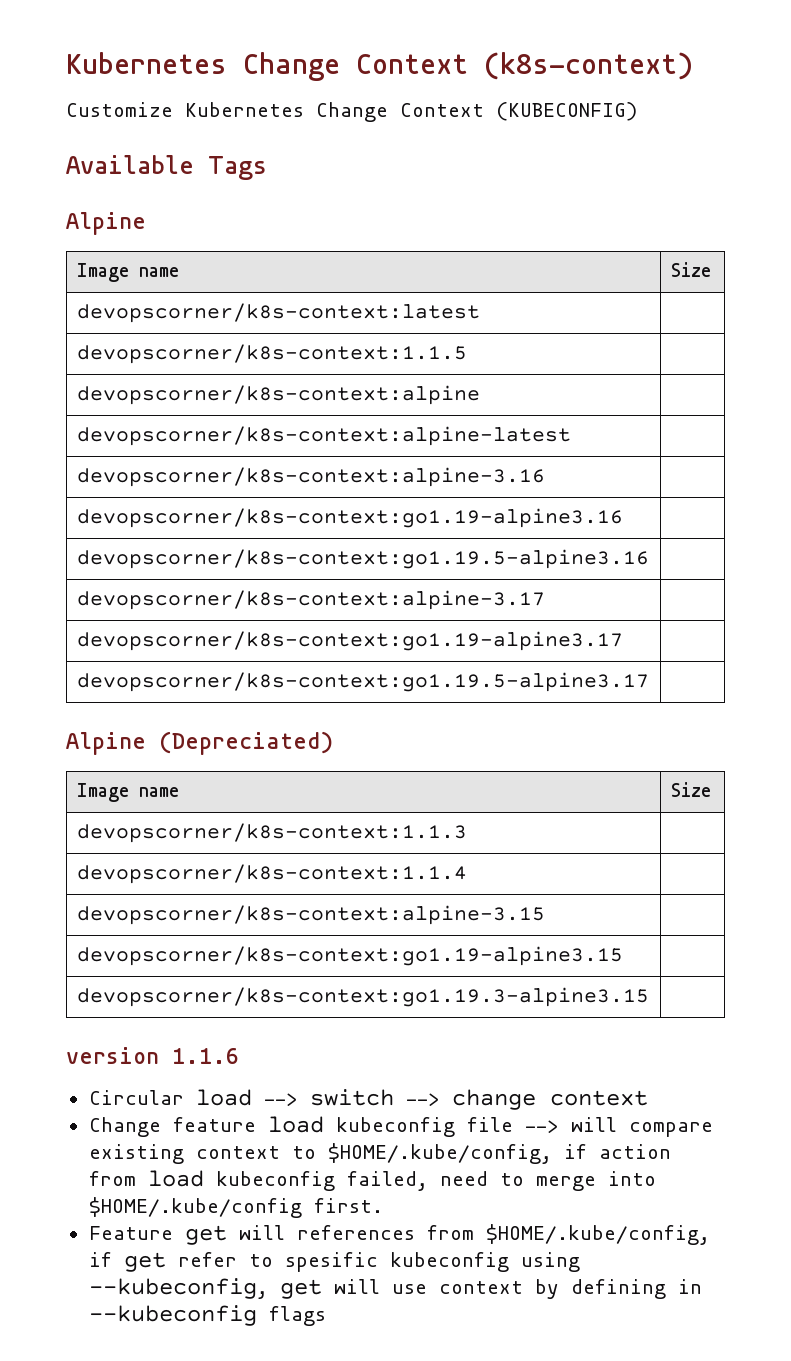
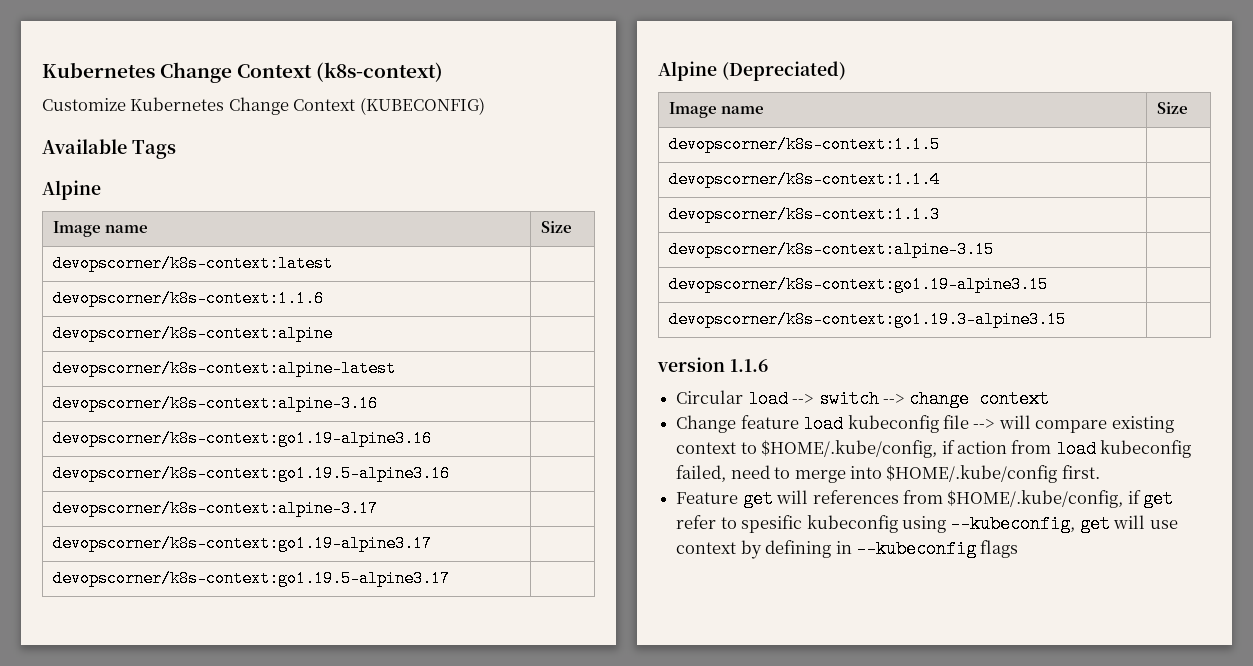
- devopscorner/k8s-context:1.1.5 |
+ devopscorner/k8s-context:1.1.6 |
- devopscorner/k8s-context:1.1.3 |
+ devopscorner/k8s-context:1.1.5 |
+ devopscorner/k8s-context:1.1.3 |

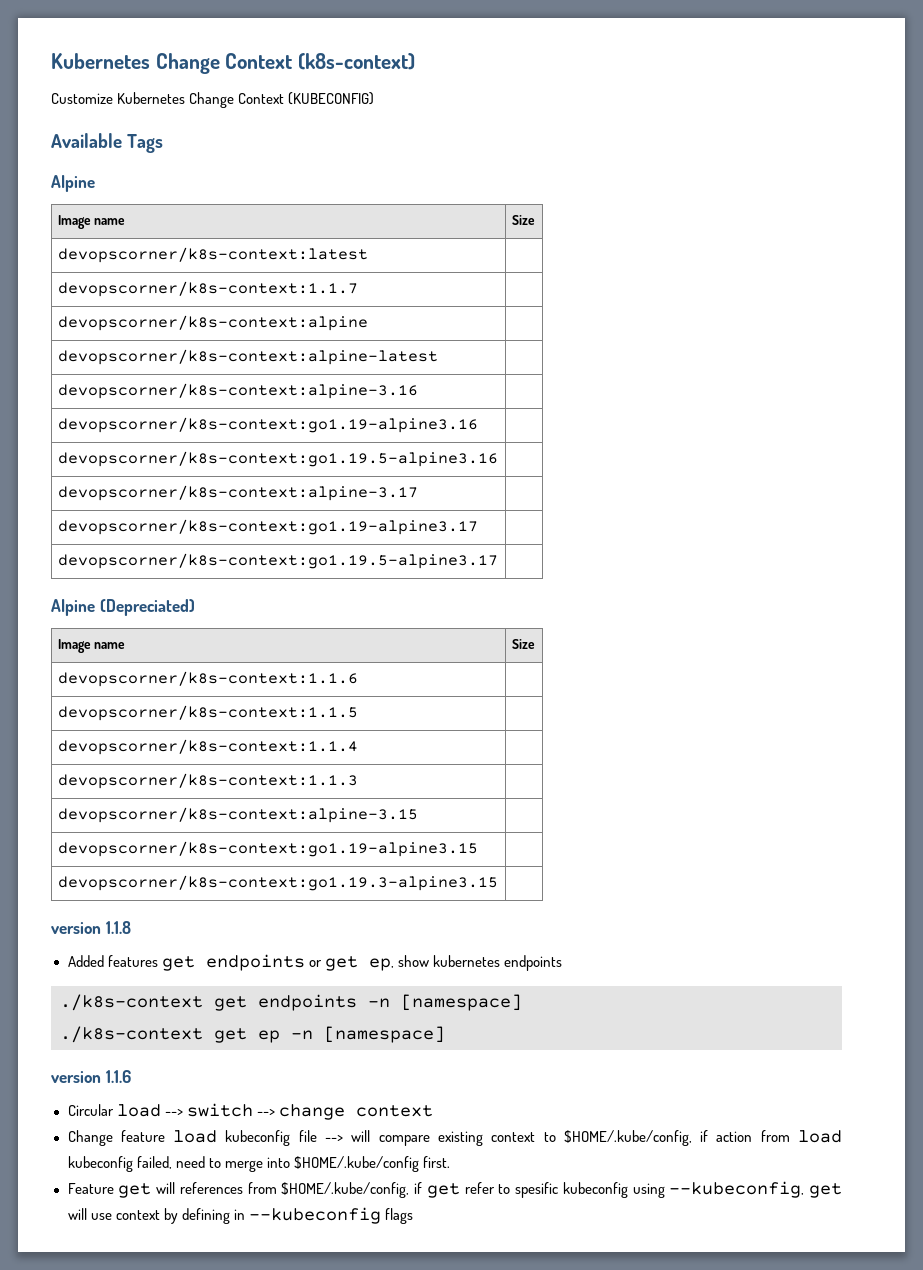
- devopscorner/k8s-context:1.1.6 |
+ devopscorner/k8s-context:1.1.7 |
+ devopscorner/k8s-context:1.1.6 |
+ version 1.1.8
+ Added features get endpoints or get ep, show kubernetes endpoints
+ ./k8s-context get endpoints -n [namespace]
+ ./k8s-context get ep -n [namespace]

